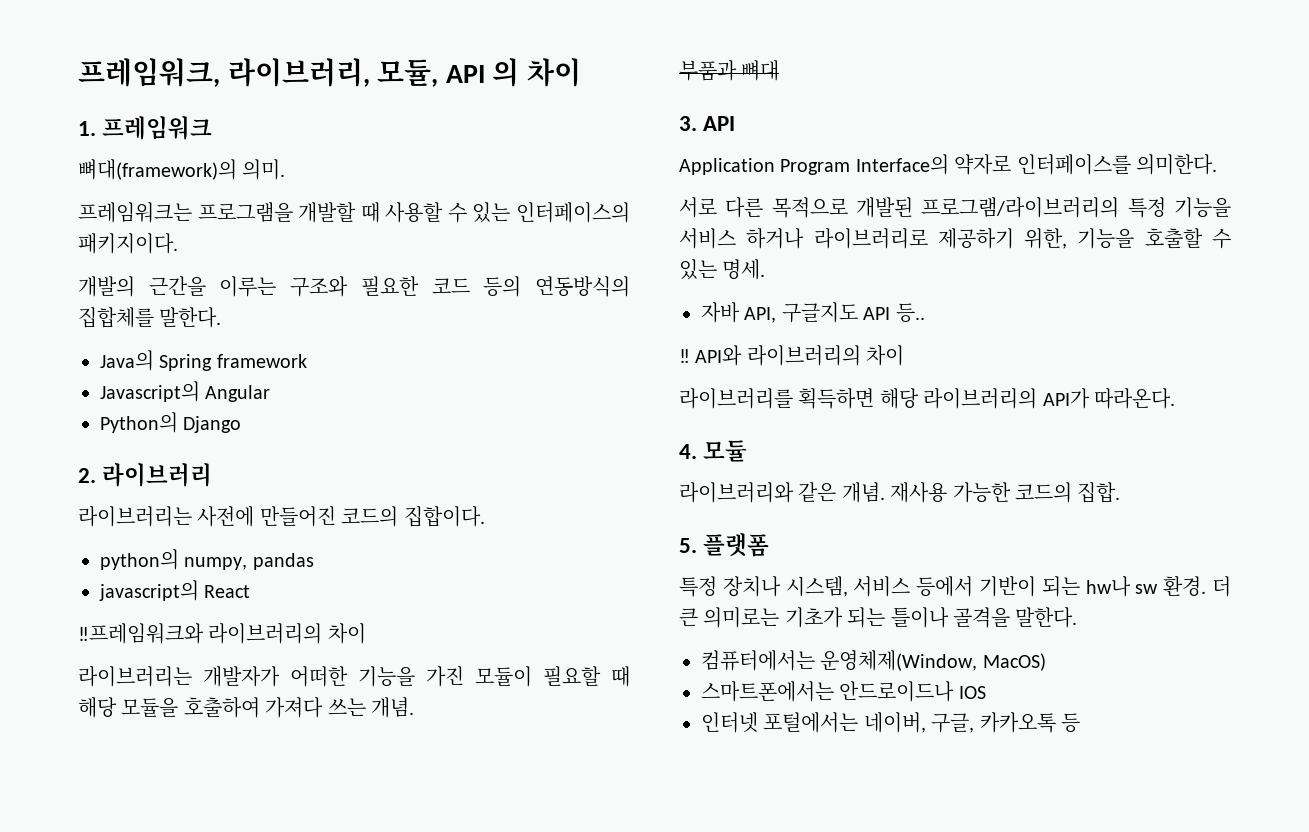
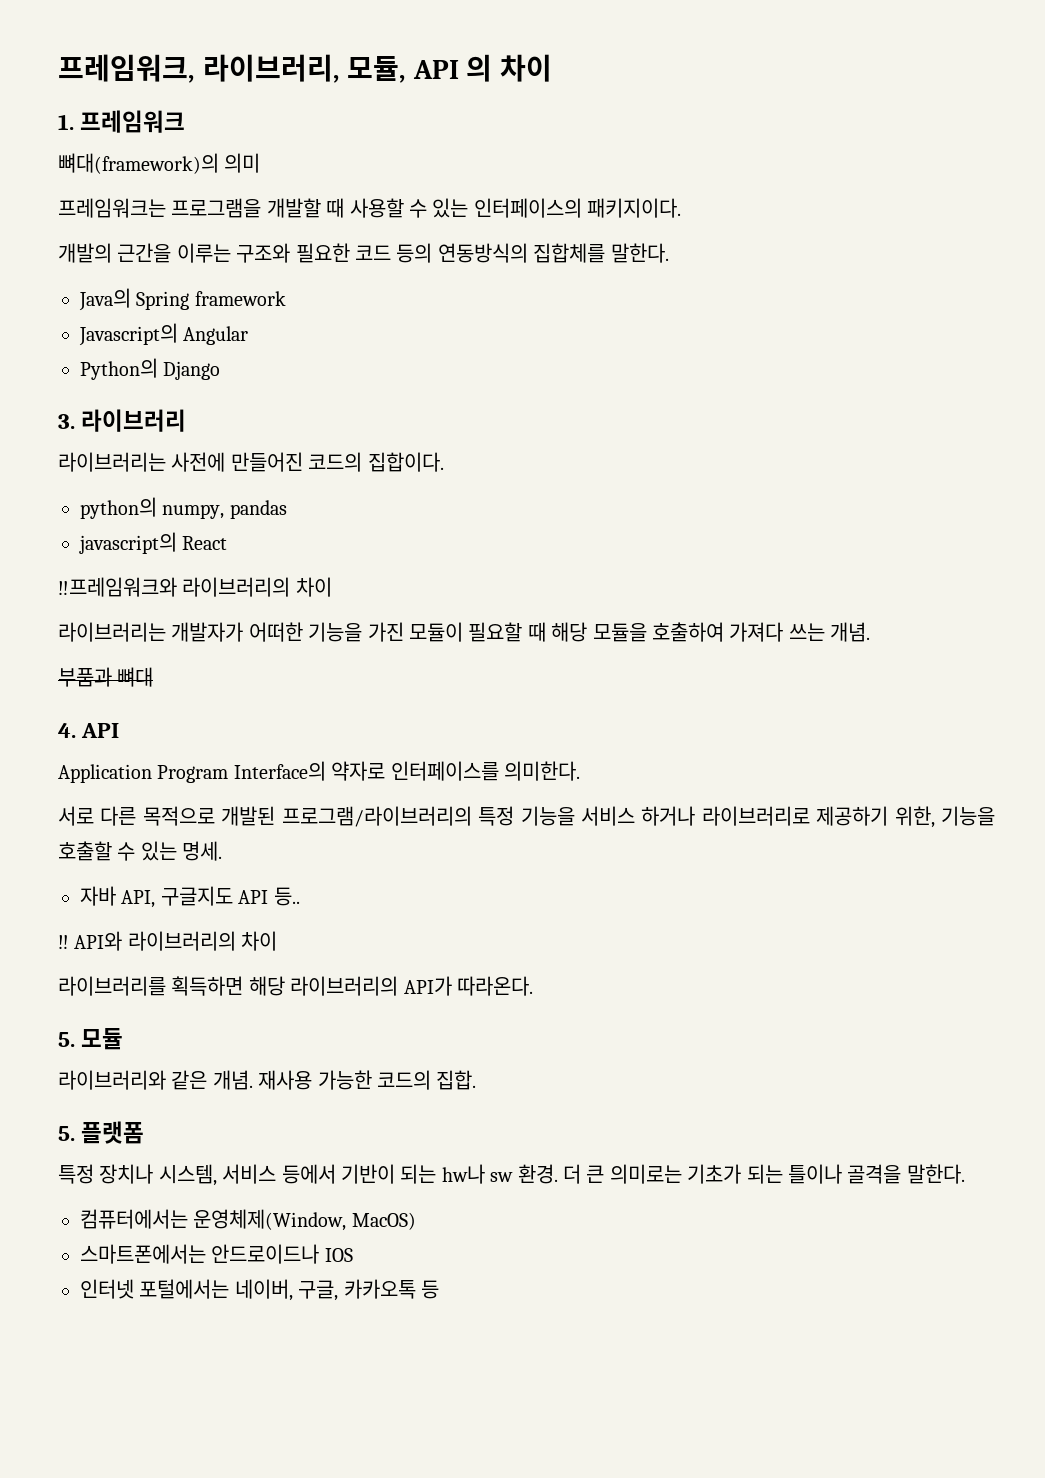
- 뼈대(framework)의 의미.
+ 뼈대(framework)의 의미
- 2. 라이브러리
+ 3. 라이브러리
- 3. API
+ 4. API
- 4. 모듈
+ 5. 모듈

